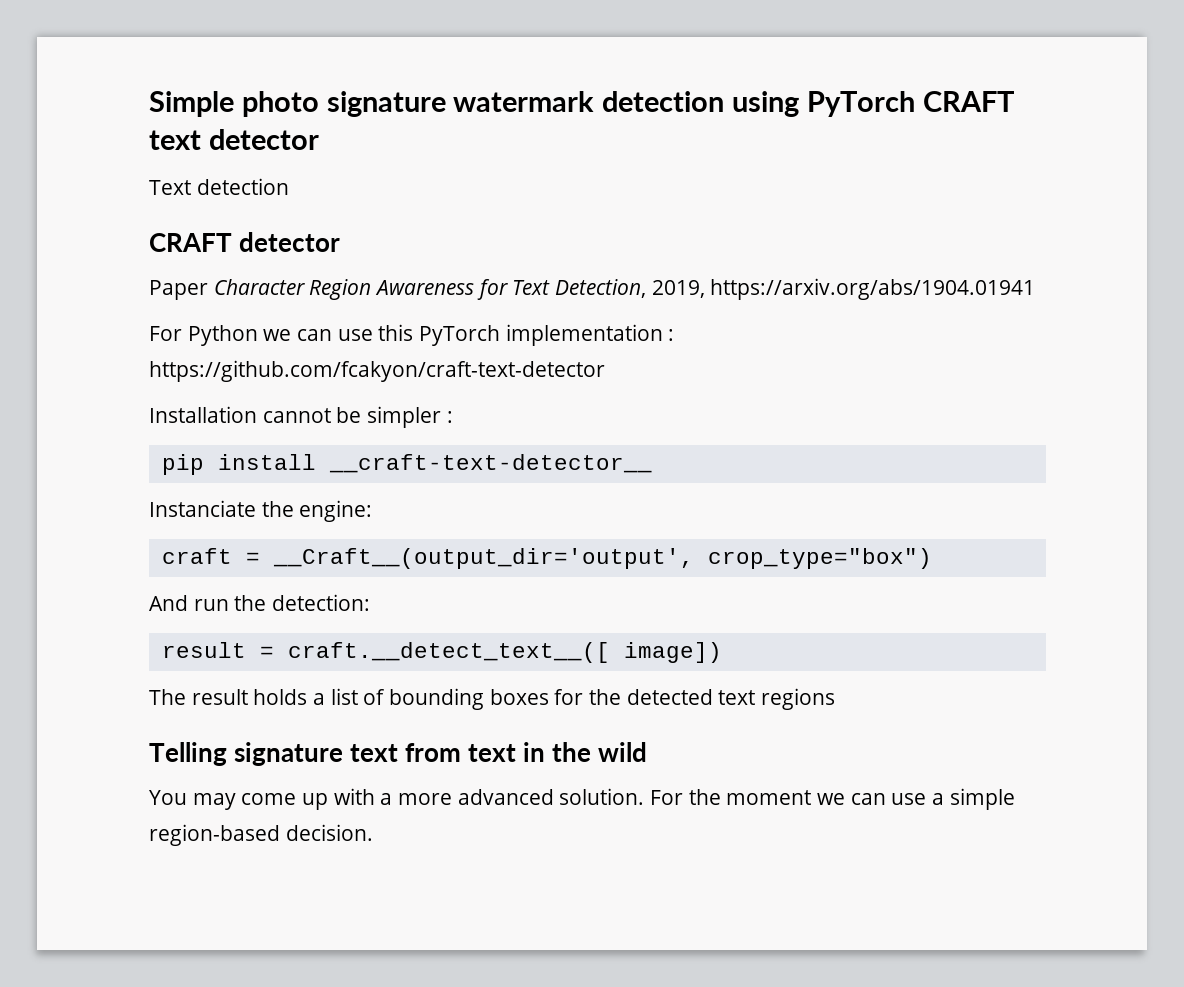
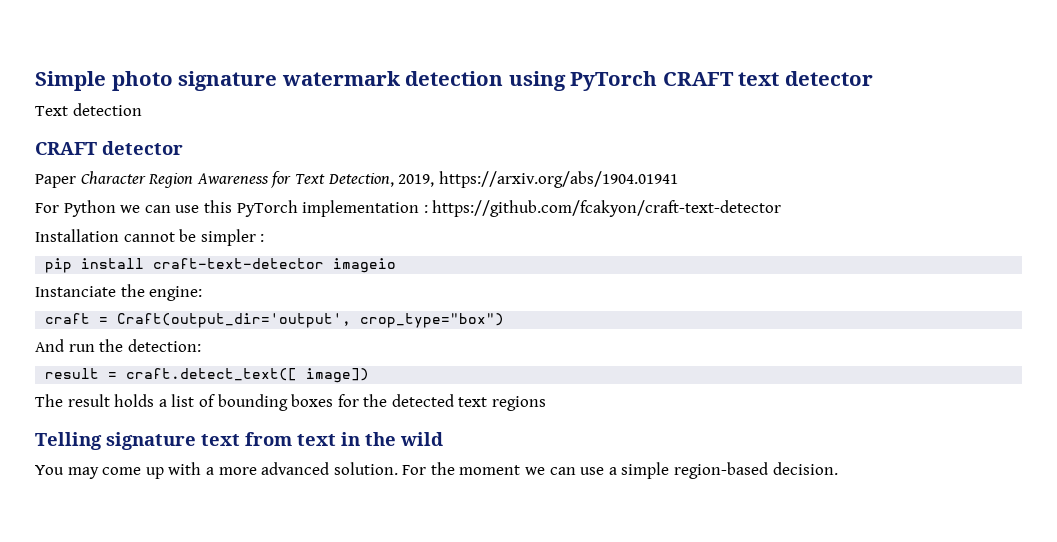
- pip install __craft-text-detector__
+ pip install craft-text-detector imageio
- craft = __Craft__(output_dir='output', crop_type="box")
+ craft = Craft(output_dir='output', crop_type="box")
- result = craft.__detect_text__([ image])
+ result = craft.detect_text([ image])

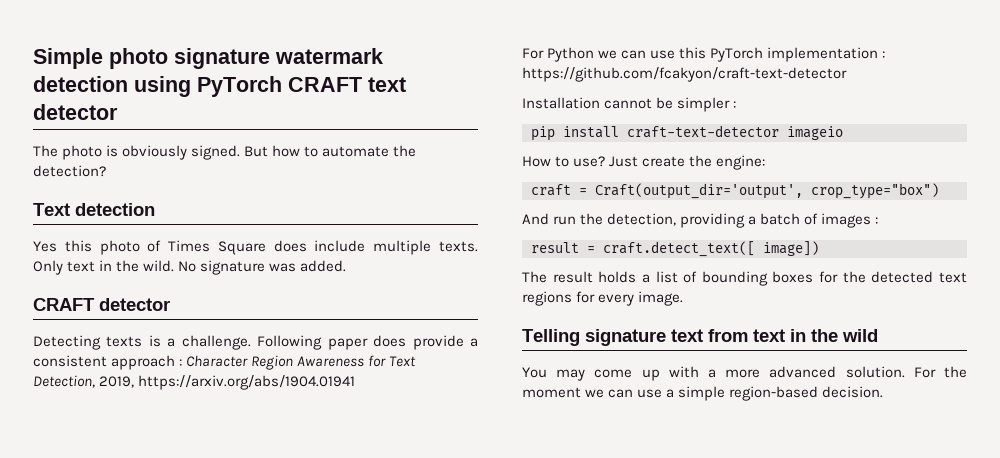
+ The photo is obviously signed. But how to automate the detection?
  Text detection
+ Yes this photo of Times Square does include multiple texts. Only text in the wild. No signature was added.
  CRAFT detector
- Paper Character Region Awareness for Text Detection, 2019, https://arxiv.org/abs/1904.01941
+ Detecting texts is a challenge. Following paper does provide a consistent approach : Character Region Awareness for Text Detection, 2019, https://arxiv.org/abs/1904.01941
- Instanciate the engine:
+ How to use? Just create the engine:
- And run the detection:
+ And run the detection, providing a batch of images :
- The result holds a list of bounding boxes for the detected text regions
+ The result holds a list of bounding boxes for the detected text regions for every image.

